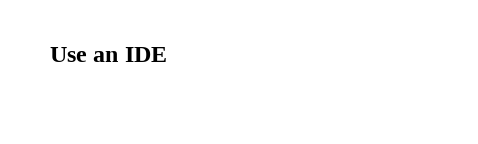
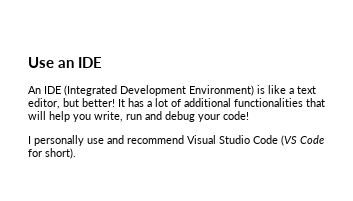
+ An IDE (Integrated Development Environment) is like a text editor, but better! It has a lot of additional functionalities that will help you write, run and debug your code!
+ I personally use and recommend Visual Studio Code (VS Code for short).

